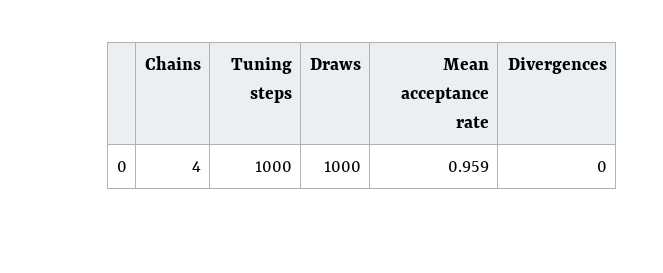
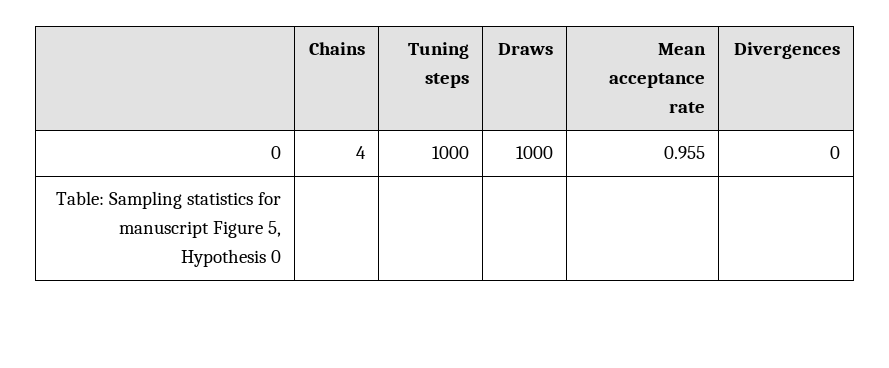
- 0 | 4 | 1000 | 1000 | 0.959 | 0
+ 0 | 4 | 1000 | 1000 | 0.955 | 0
+ Table: Sampling statistics for manuscript Figure 5, Hypothesis 0 | | | | |

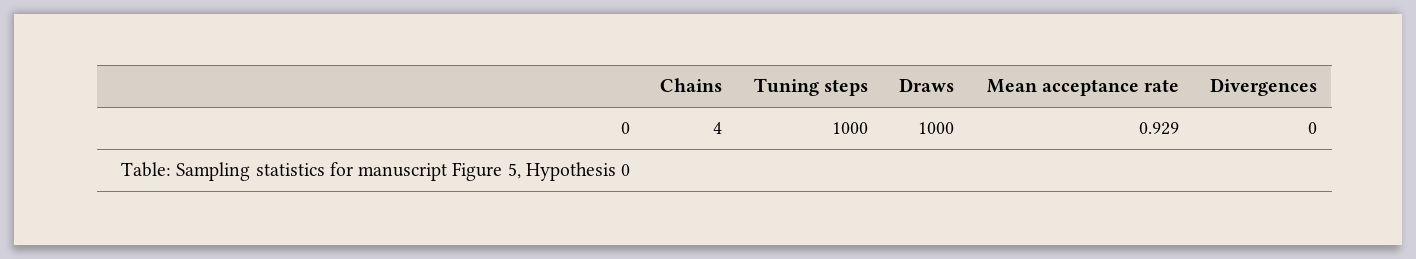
- 0 | 4 | 1000 | 1000 | 0.955 | 0
+ 0 | 4 | 1000 | 1000 | 0.929 | 0

